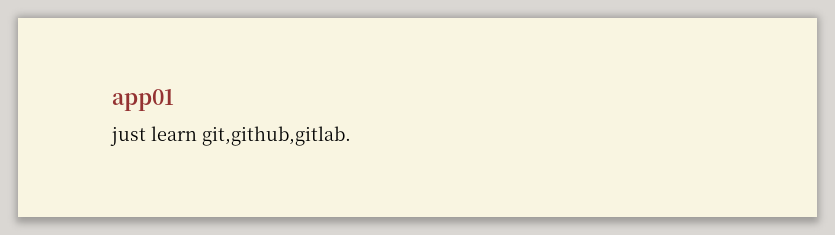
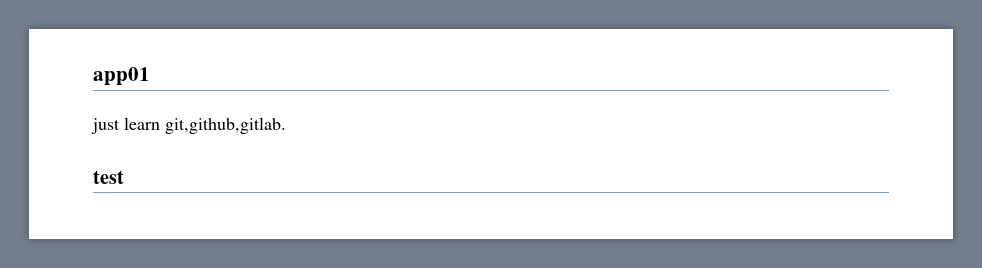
+ test

